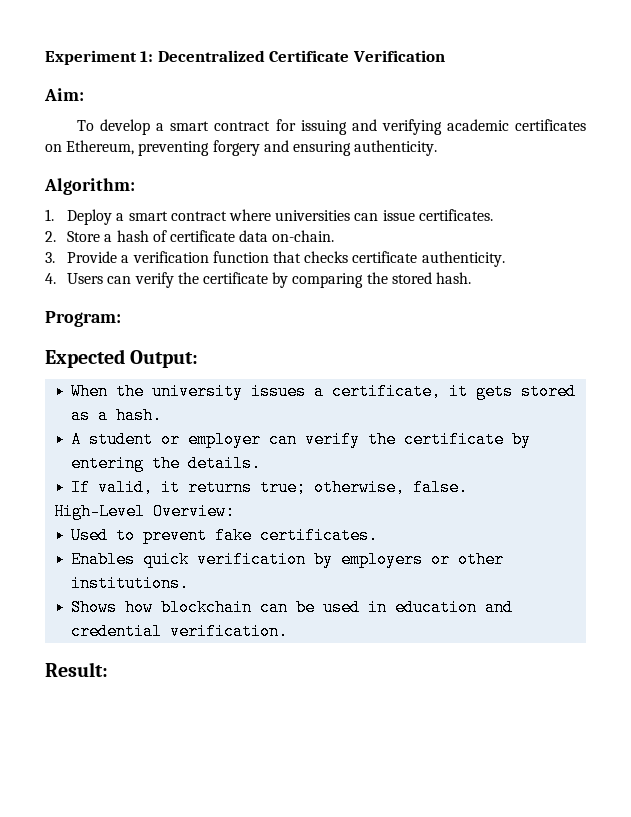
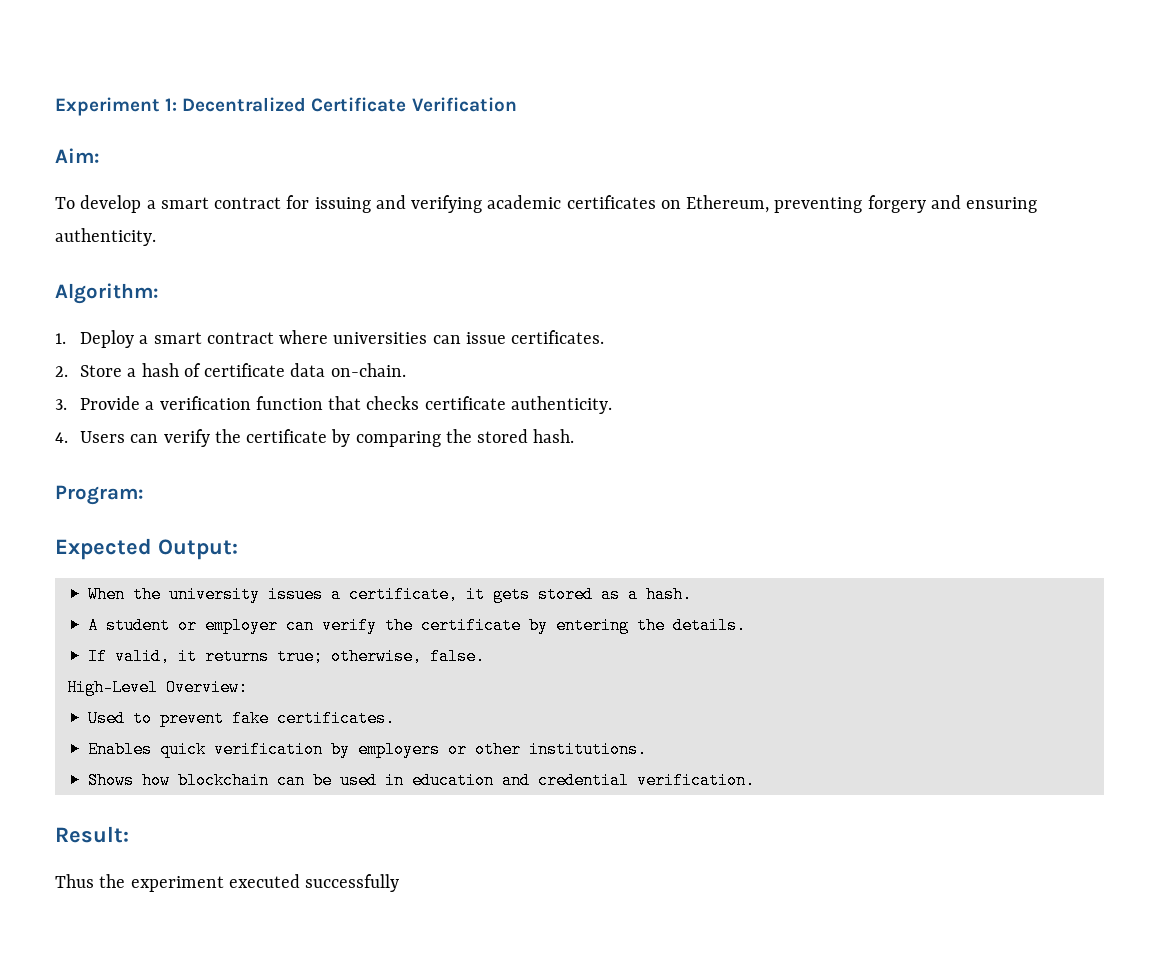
+ Thus the experiment executed successfully

